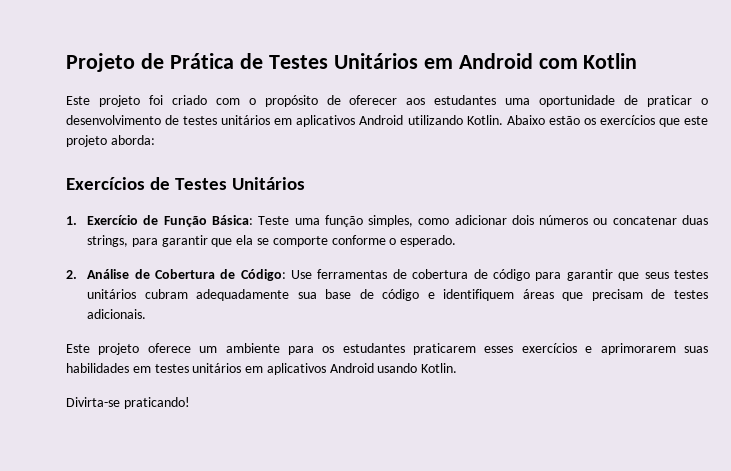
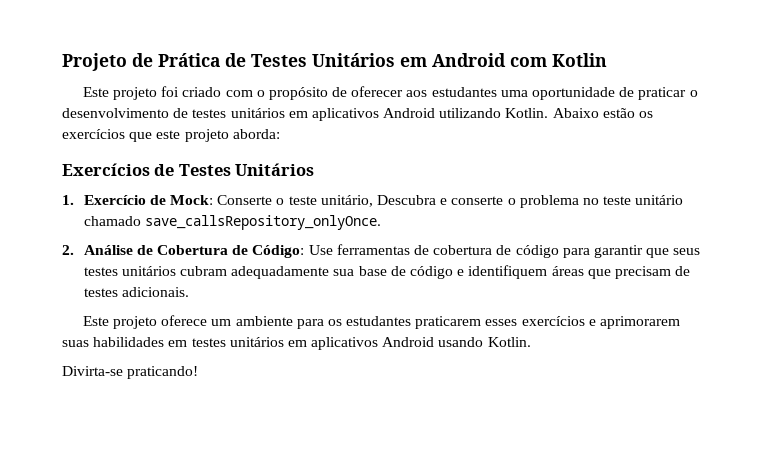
- 1. Exercício de Função Básica: Teste uma função simples, como adicionar dois números ou concatenar duas strings, para garantir que ela se comporte conforme o esperado.
+ 1. Exercício de Mock: Conserte o teste unitário, Descubra e conserte o problema no teste unitário chamado save_callsRepository_onlyOnce.

